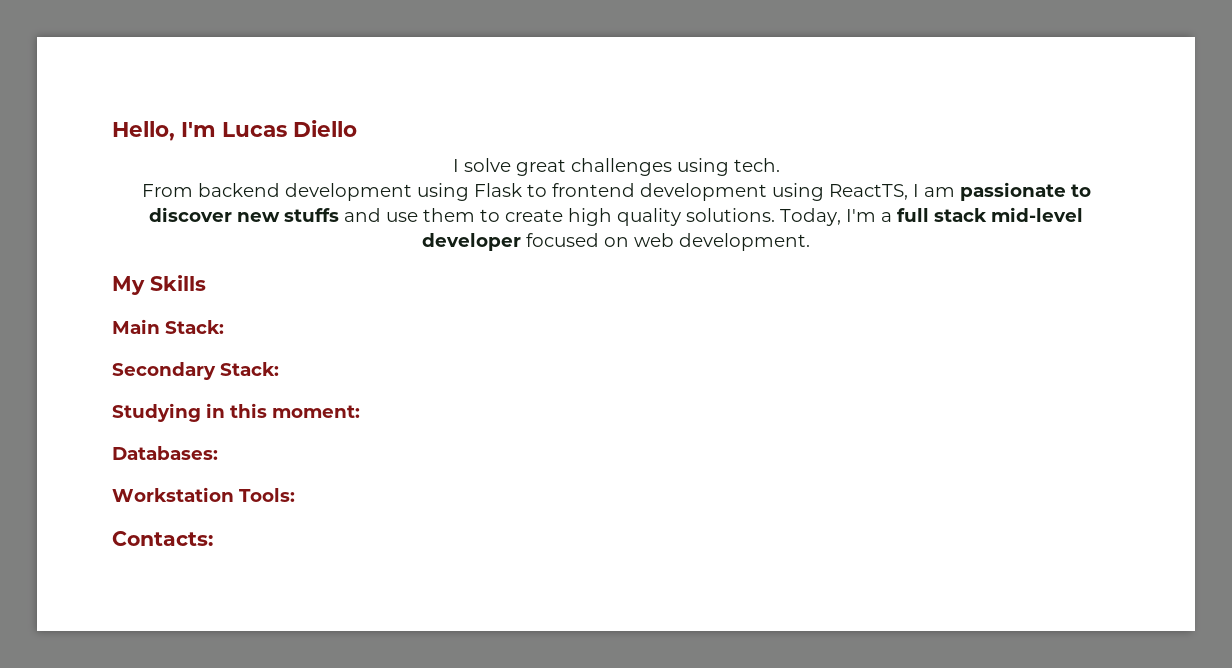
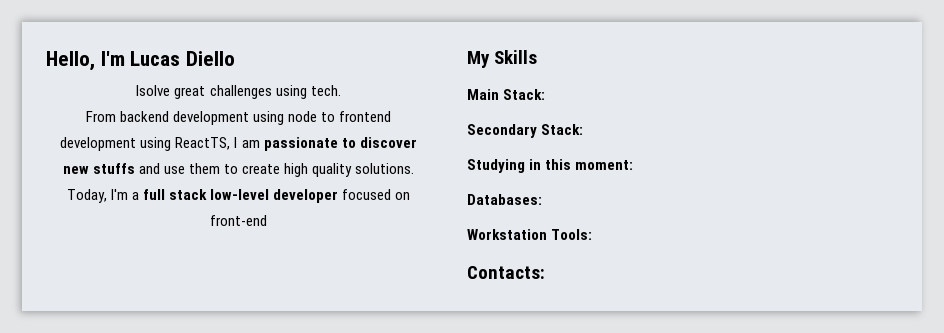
- I solve great challenges using tech.
+ Isolve great challenges using tech.
- From backend development using Flask to frontend development using ReactTS, I am passionate to discover new stuffs and use them to create high quality solutions.
+ From backend development using node to frontend development using ReactTS, I am passionate to discover new stuffs and use them to create high quality solutions.
- Today, I'm a full stack mid-level developer focused on web development.
+ Today, I'm a full stack low-level developer focused on front-end

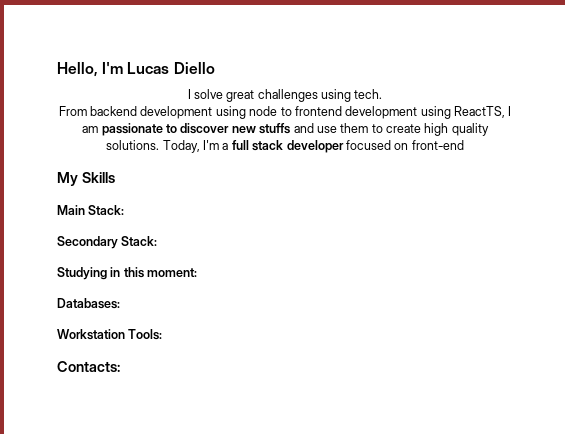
- Isolve great challenges using tech.
+ I solve great challenges using tech.
- Today, I'm a full stack low-level developer focused on front-end
+ Today, I'm a full stack developer focused on front-end

